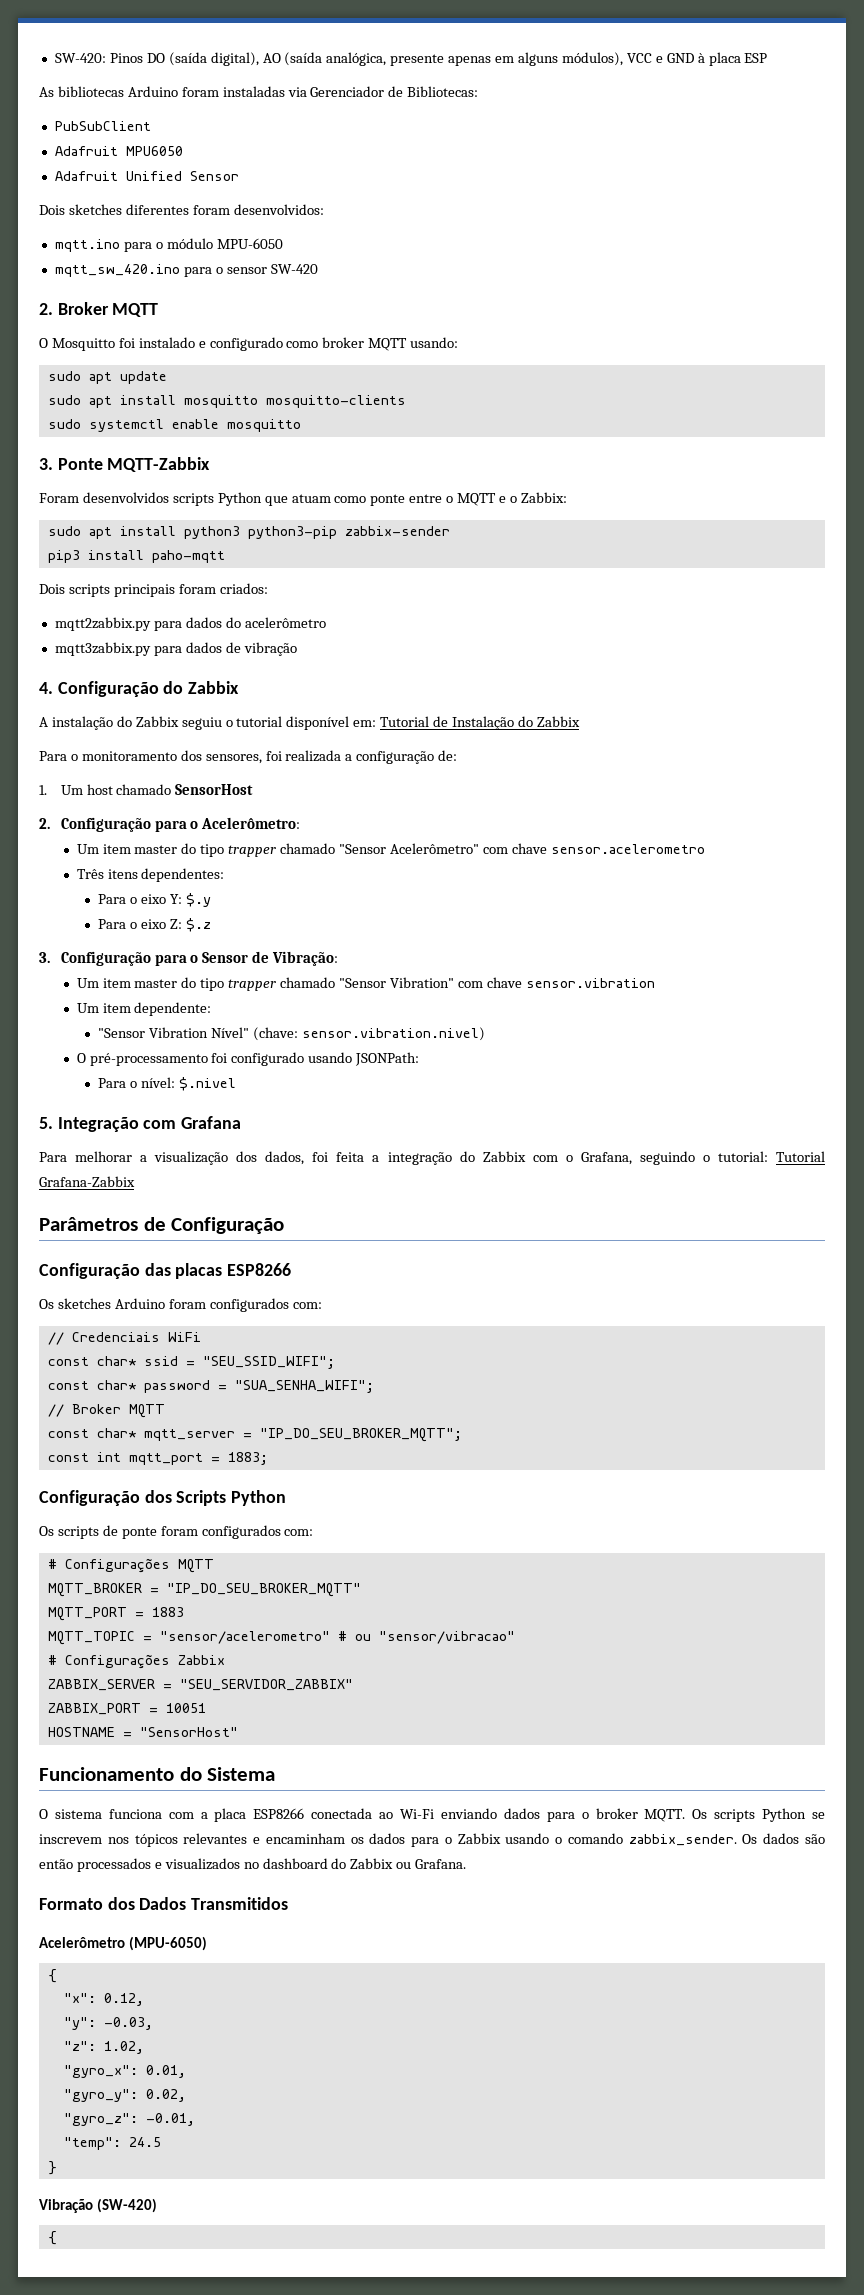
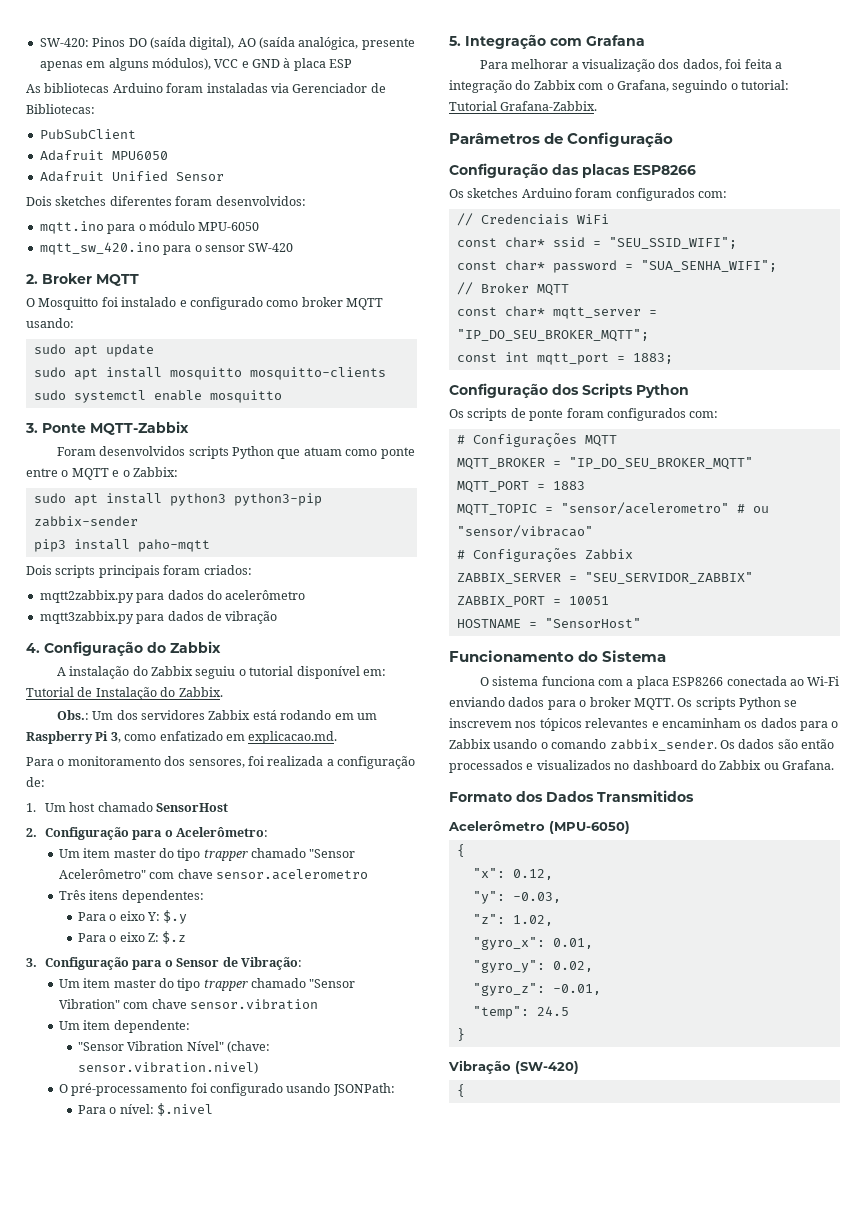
- A instalação do Zabbix seguiu o tutorial disponível em: Tutorial de Instalação do Zabbix
+ A instalação do Zabbix seguiu o tutorial disponível em: Tutorial de Instalação do Zabbix.
+ Obs.: Um dos servidores Zabbix está rodando em um Raspberry Pi 3, como enfatizado em explicacao.md.
- Para melhorar a visualização dos dados, foi feita a integração do Zabbix com o Grafana, seguindo o tutorial: Tutorial Grafana-Zabbix
+ Para melhorar a visualização dos dados, foi feita a integração do Zabbix com o Grafana, seguindo o tutorial: Tutorial Grafana-Zabbix.

